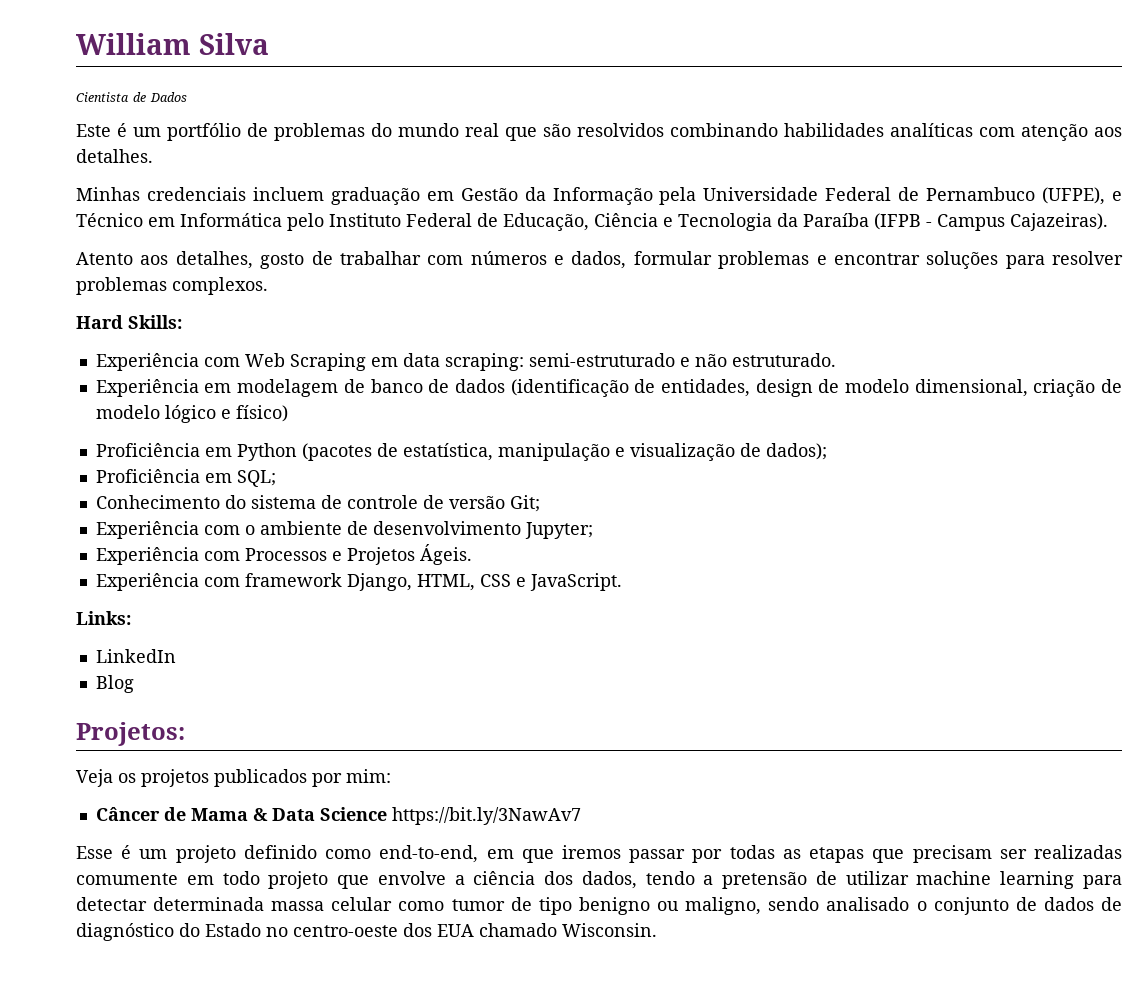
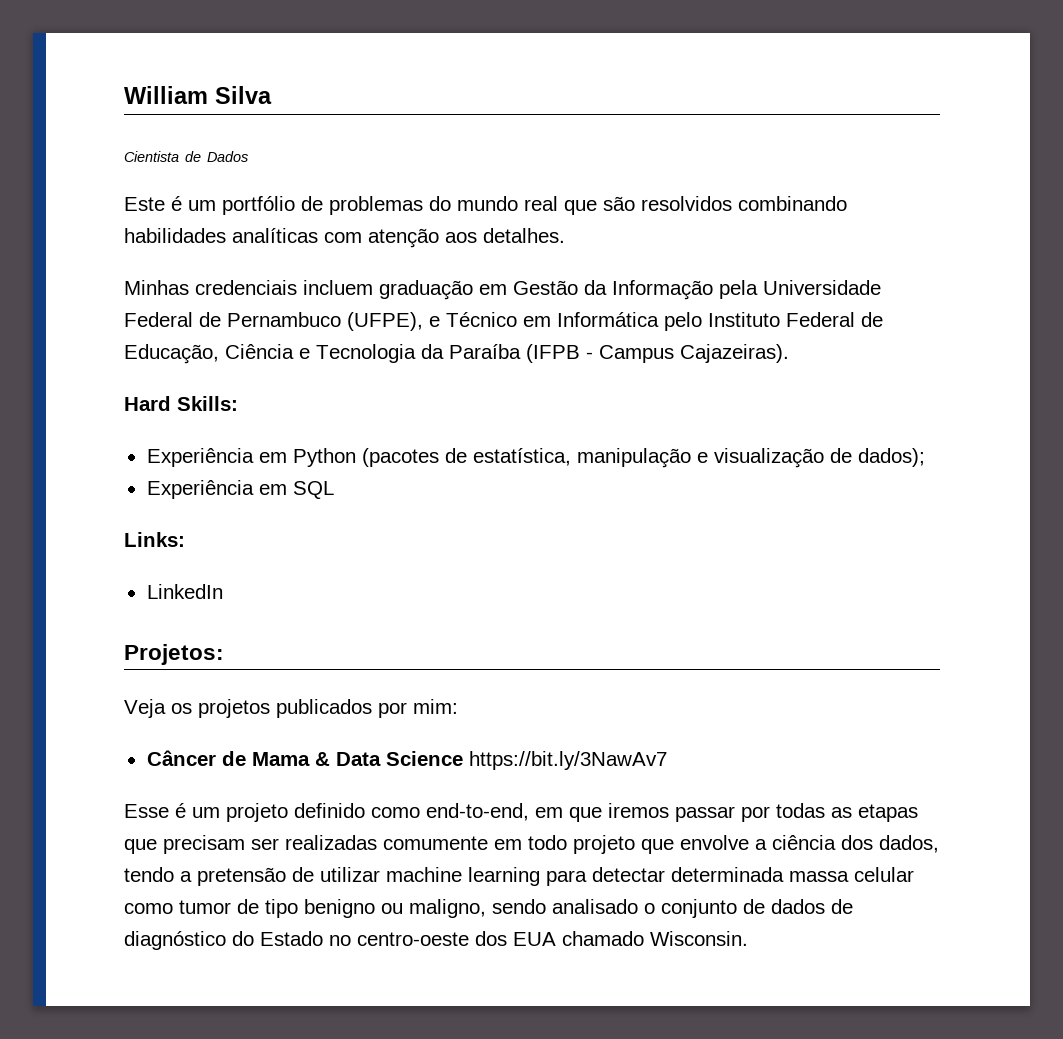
- Atento aos detalhes, gosto de trabalhar com números e dados, formular problemas e encontrar soluções para resolver problemas complexos.
  Hard Skills:
- Experiência com Web Scraping em data scraping: semi-estruturado e não estruturado.
- Experiência em modelagem de banco de dados (identificação de entidades, design de modelo dimensional, criação de modelo lógico e físico)
- Proficiência em Python (pacotes de estatística, manipulação e visualização de dados);
+ Experiência em Python (pacotes de estatística, manipulação e visualização de dados);
- Proficiência em SQL;
- Conhecimento do sistema de controle de versão Git;
- Experiência com o ambiente de desenvolvimento Jupyter;
- Experiência com Processos e Projetos Ágeis.
- Experiência com framework Django, HTML, CSS e JavaScript.
+ Experiência em SQL
- Blog

